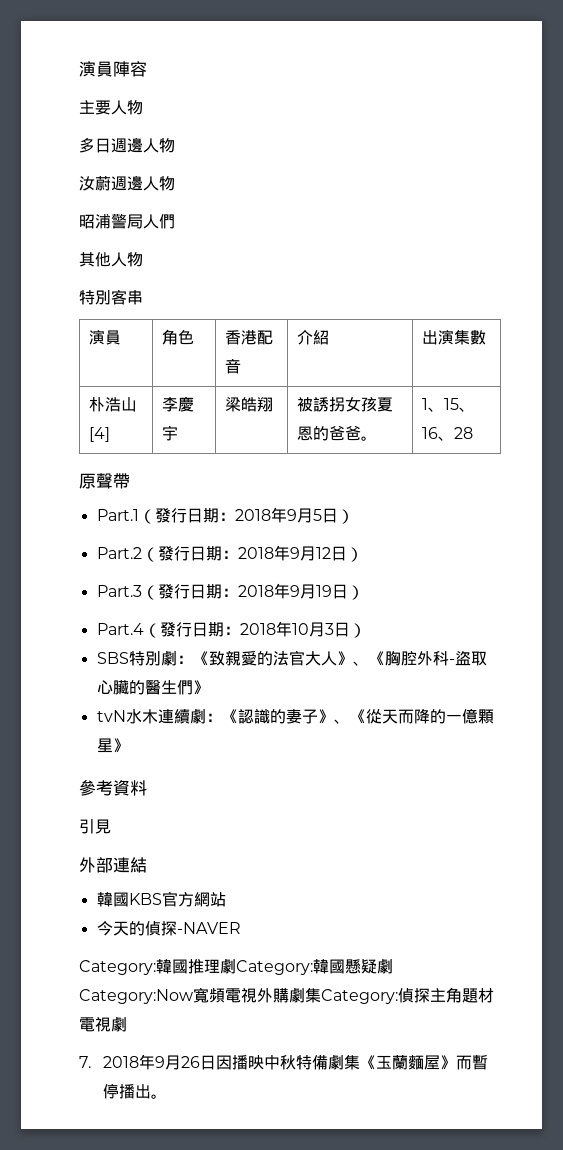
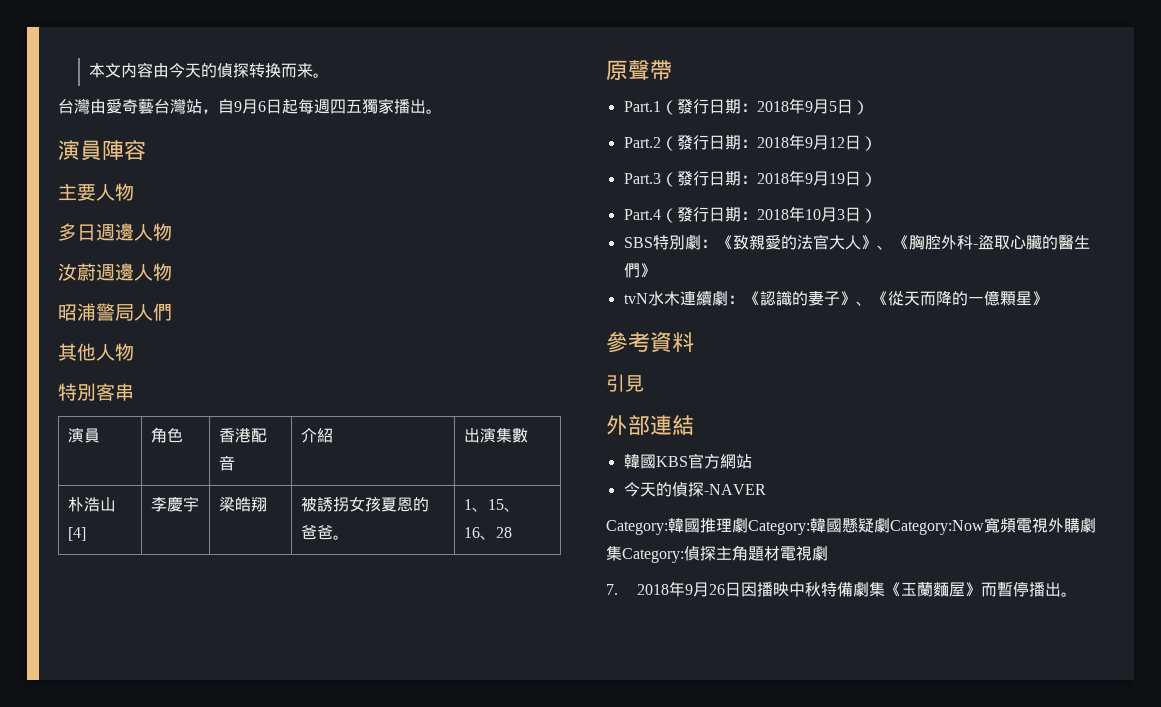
+ 本文内容由今天的偵探转换而来。
+ 台灣由愛奇藝台灣站，自9月6日起每週四五獨家播出。

